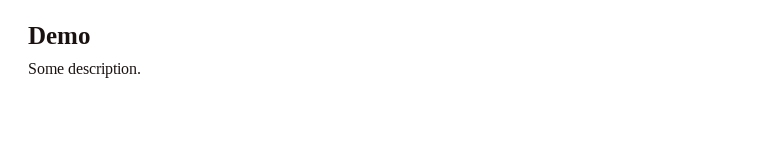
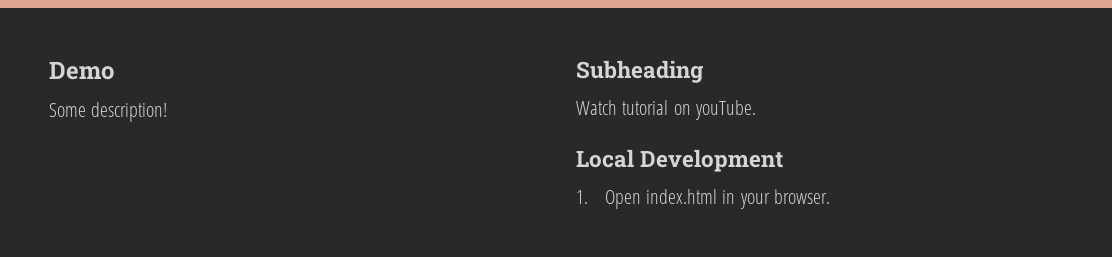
- Some description.
+ Some description!
+ Subheading
+ Watch tutorial on youTube.
+ Local Development
+ 1. Open index.html in your browser.

